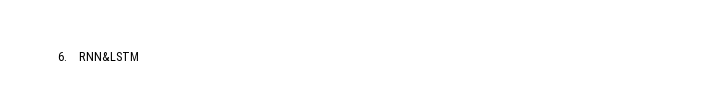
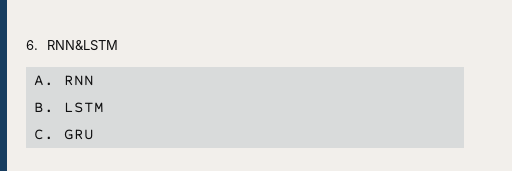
+ A. RNN
+ B. LSTM
+ C. GRU

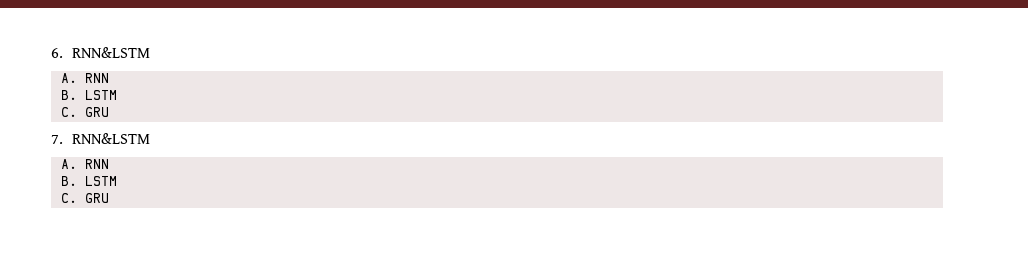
+ 7. RNN&LSTM
+ A. RNN
+ B. LSTM
+ C. GRU

